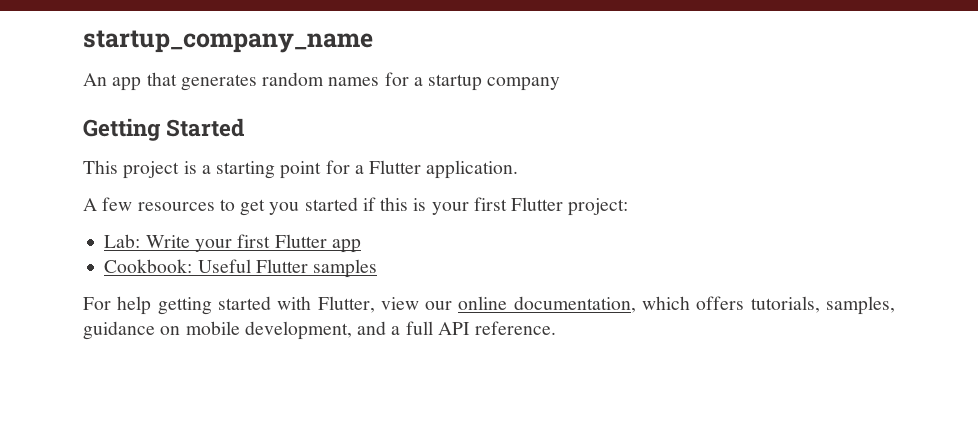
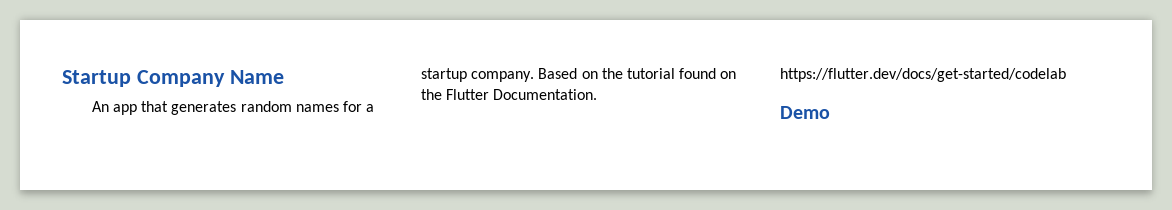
- startup_company_name
+ Startup Company Name
- An app that generates random names for a startup company
- Getting Started
- This project is a starting point for a Flutter application.
- A few resources to get you started if this is your first Flutter project:
- Lab: Write your first Flutter app
- Cookbook: Useful Flutter samples
- For help getting started with Flutter, view our online documentation, which offers tutorials, samples, guidance on mobile development, and a full API reference.
+ An app that generates random names for a startup company. Based on the tutorial found on the Flutter Documentation. https://flutter.dev/docs/get-started/codelab
+ Demo

